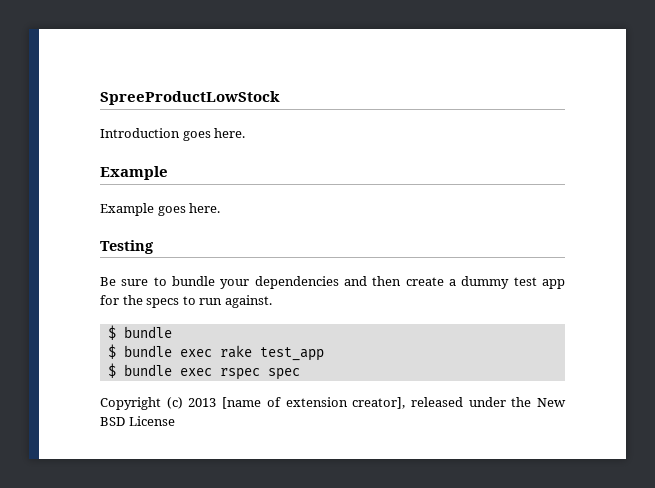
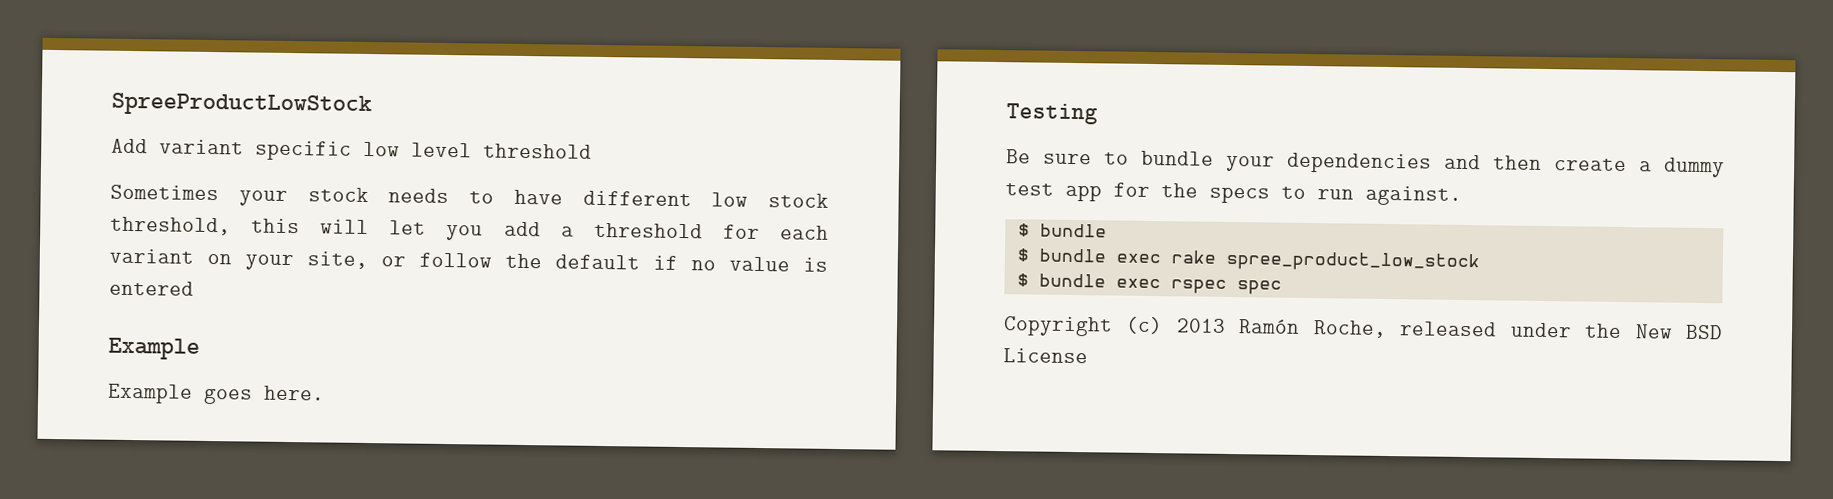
- Introduction goes here.
+ Add variant specific low level threshold
+ Sometimes your stock needs to have different low stock threshold, this will let you add a threshold for each variant on your site, or follow the default if no value is entered
- $ bundle exec rake test_app
+ $ bundle exec rake spree_product_low_stock
- Copyright (c) 2013 [name of extension creator], released under the New BSD License
+ Copyright (c) 2013 Ramón Roche, released under the New BSD License

